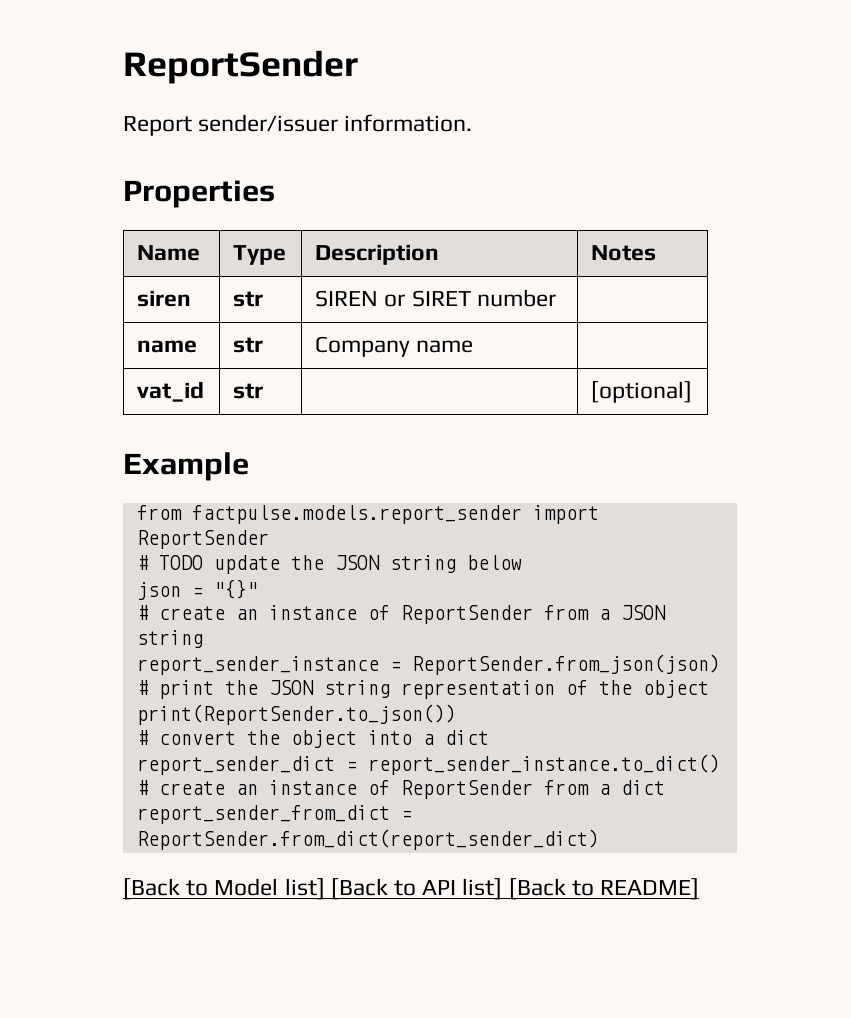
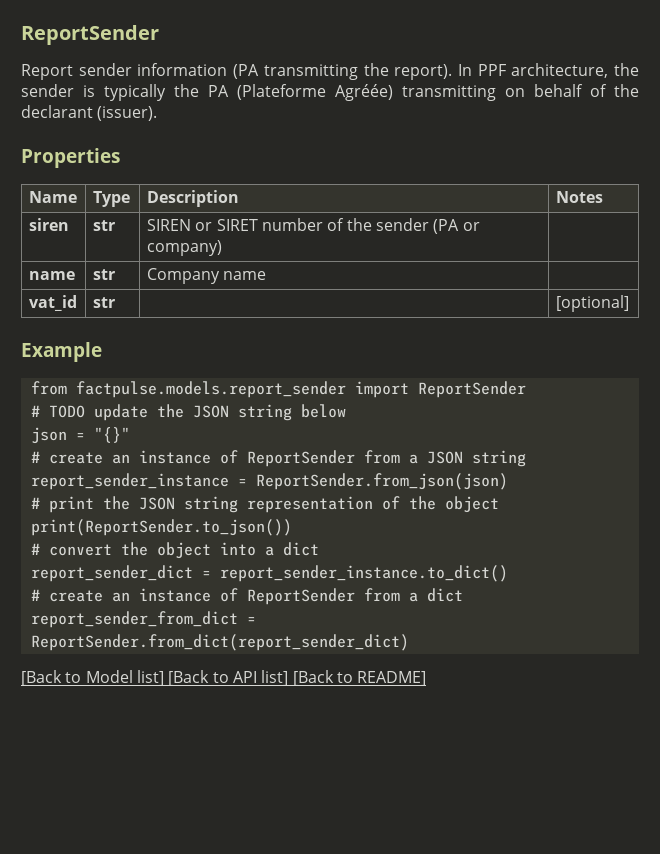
- Report sender/issuer information.
+ Report sender information (PA transmitting the report). In PPF architecture, the sender is typically the PA (Plateforme Agréée) transmitting on behalf of the declarant (issuer).
- siren | str | SIREN or SIRET number |
+ siren | str | SIREN or SIRET number of the sender (PA or company) |

